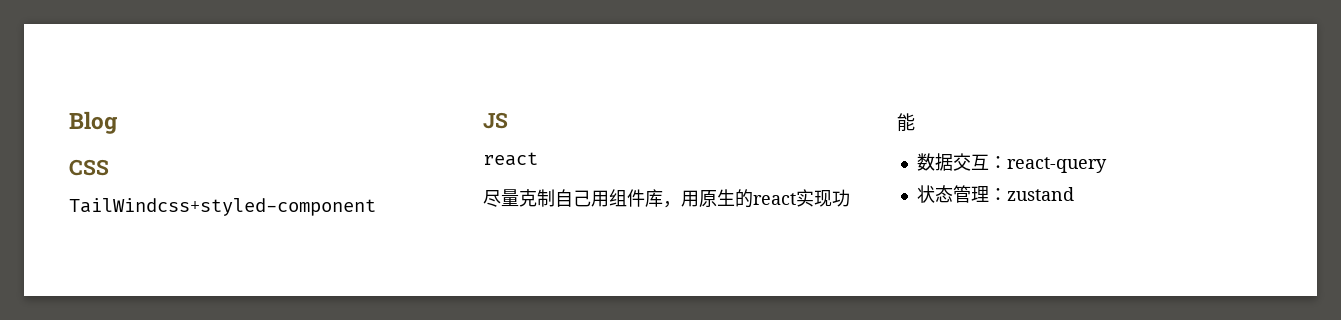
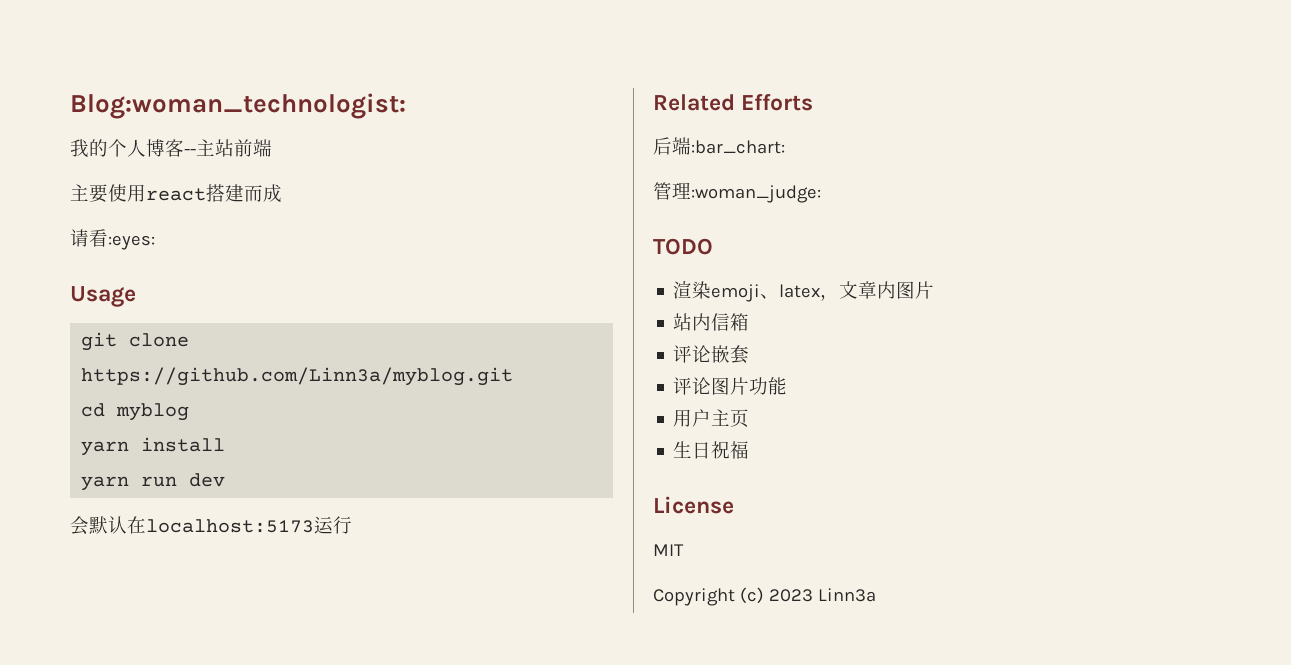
- Blog
- CSS
- TailWindcss+styled-component
- JS
- react
- 尽量克制自己用组件库，用原生的react实现功能
- 数据交互：react-query
- 状态管理：zustand
+ Blog:woman_technologist:
+ 我的个人博客--主站前端
+ 主要使用react搭建而成
+ 请看:eyes:
+ Usage
+ git clone https://github.com/Linn3a/myblog.git
+ cd myblog
+ yarn install
+ yarn run dev
+ 会默认在localhost:5173运行
+ Related Efforts
+ 后端:bar_chart:
+ 管理:woman_judge:
+ TODO
+ 渲染emoji、latex，文章内图片
+ 站内信箱
+ 评论嵌套
+ 评论图片功能
+ 用户主页
+ 生日祝福
+ License
+ MIT
+ Copyright (c) 2023 Linn3a

